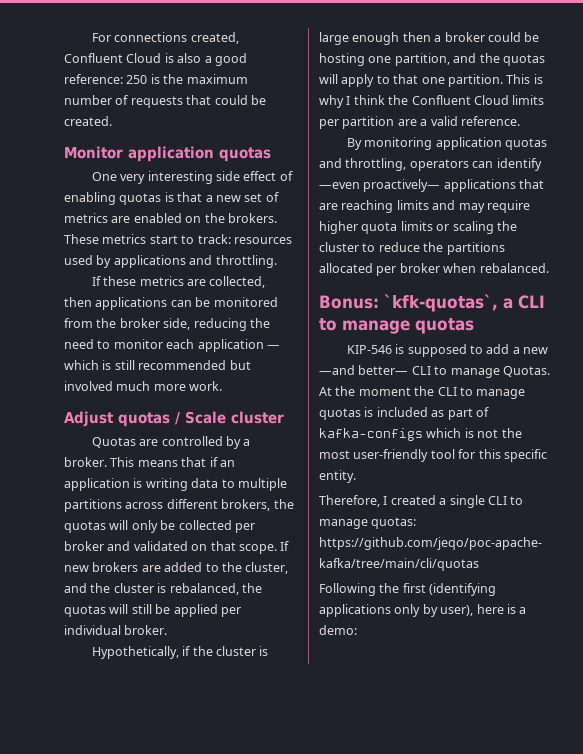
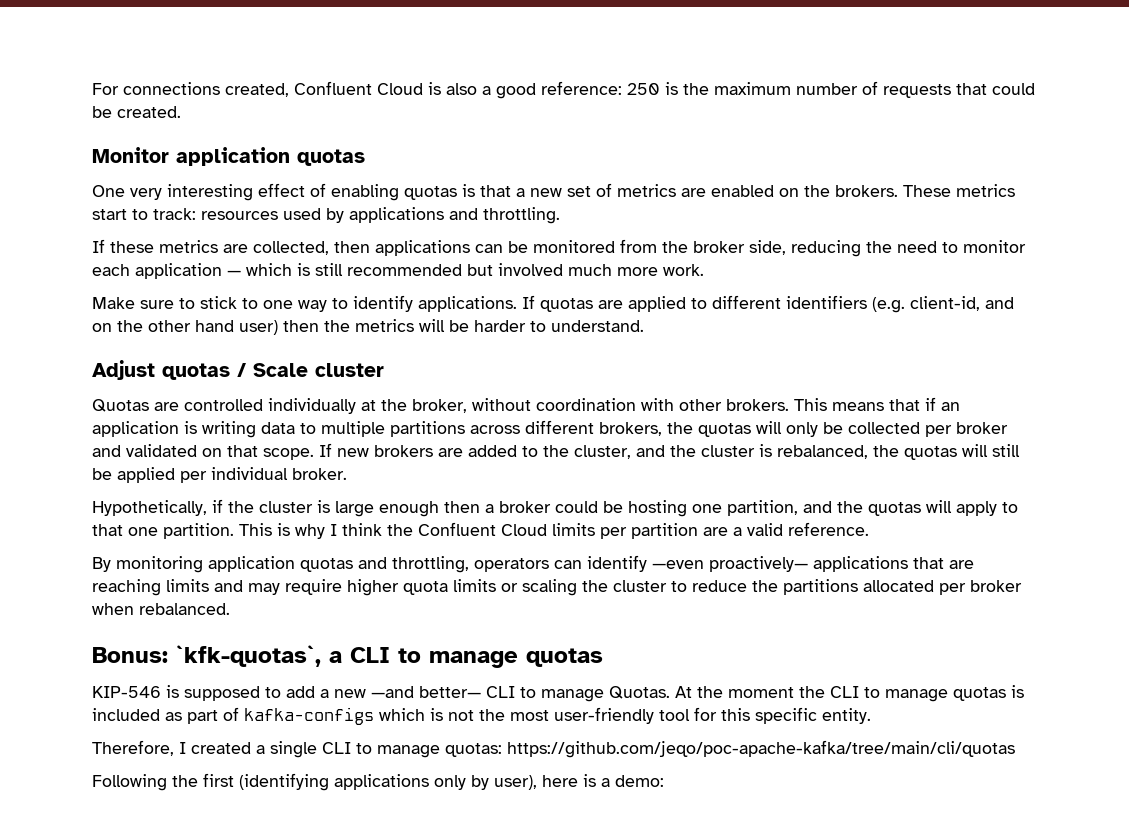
- One very interesting side effect of enabling quotas is that a new set of metrics are enabled on the brokers.
+ One very interesting effect of enabling quotas is that a new set of metrics are enabled on the brokers.
+ Make sure to stick to one way to identify applications. If quotas are applied to different identifiers (e.g. client-id, and on the other hand user) then the metrics will be harder to understand.
- Quotas are controlled by a broker.
+ Quotas are controlled individually at the broker, without coordination with other brokers.

